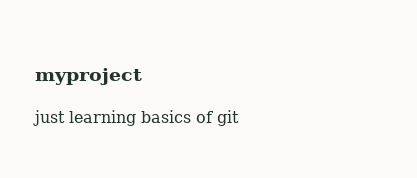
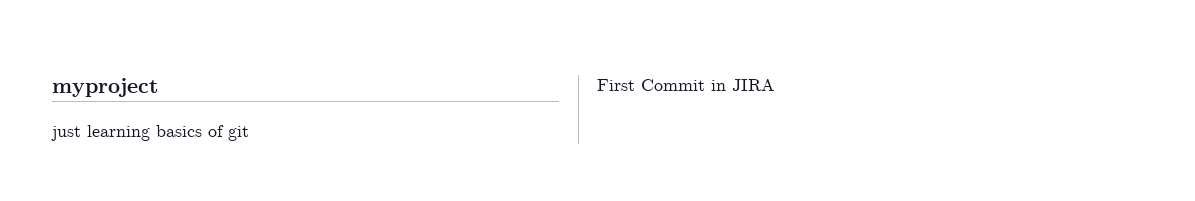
+ First Commit in JIRA

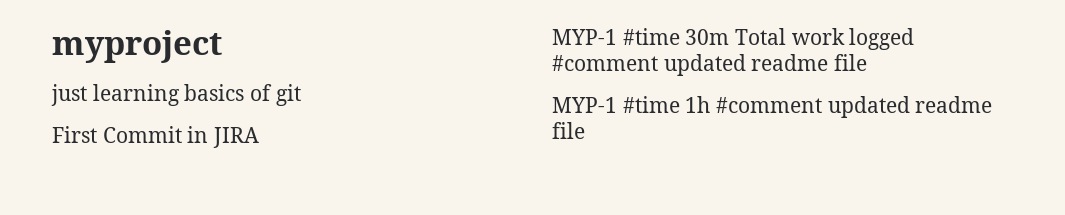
+ MYP-1 #time 30m Total work logged #comment updated readme file
+ MYP-1 #time 1h #comment updated readme file

